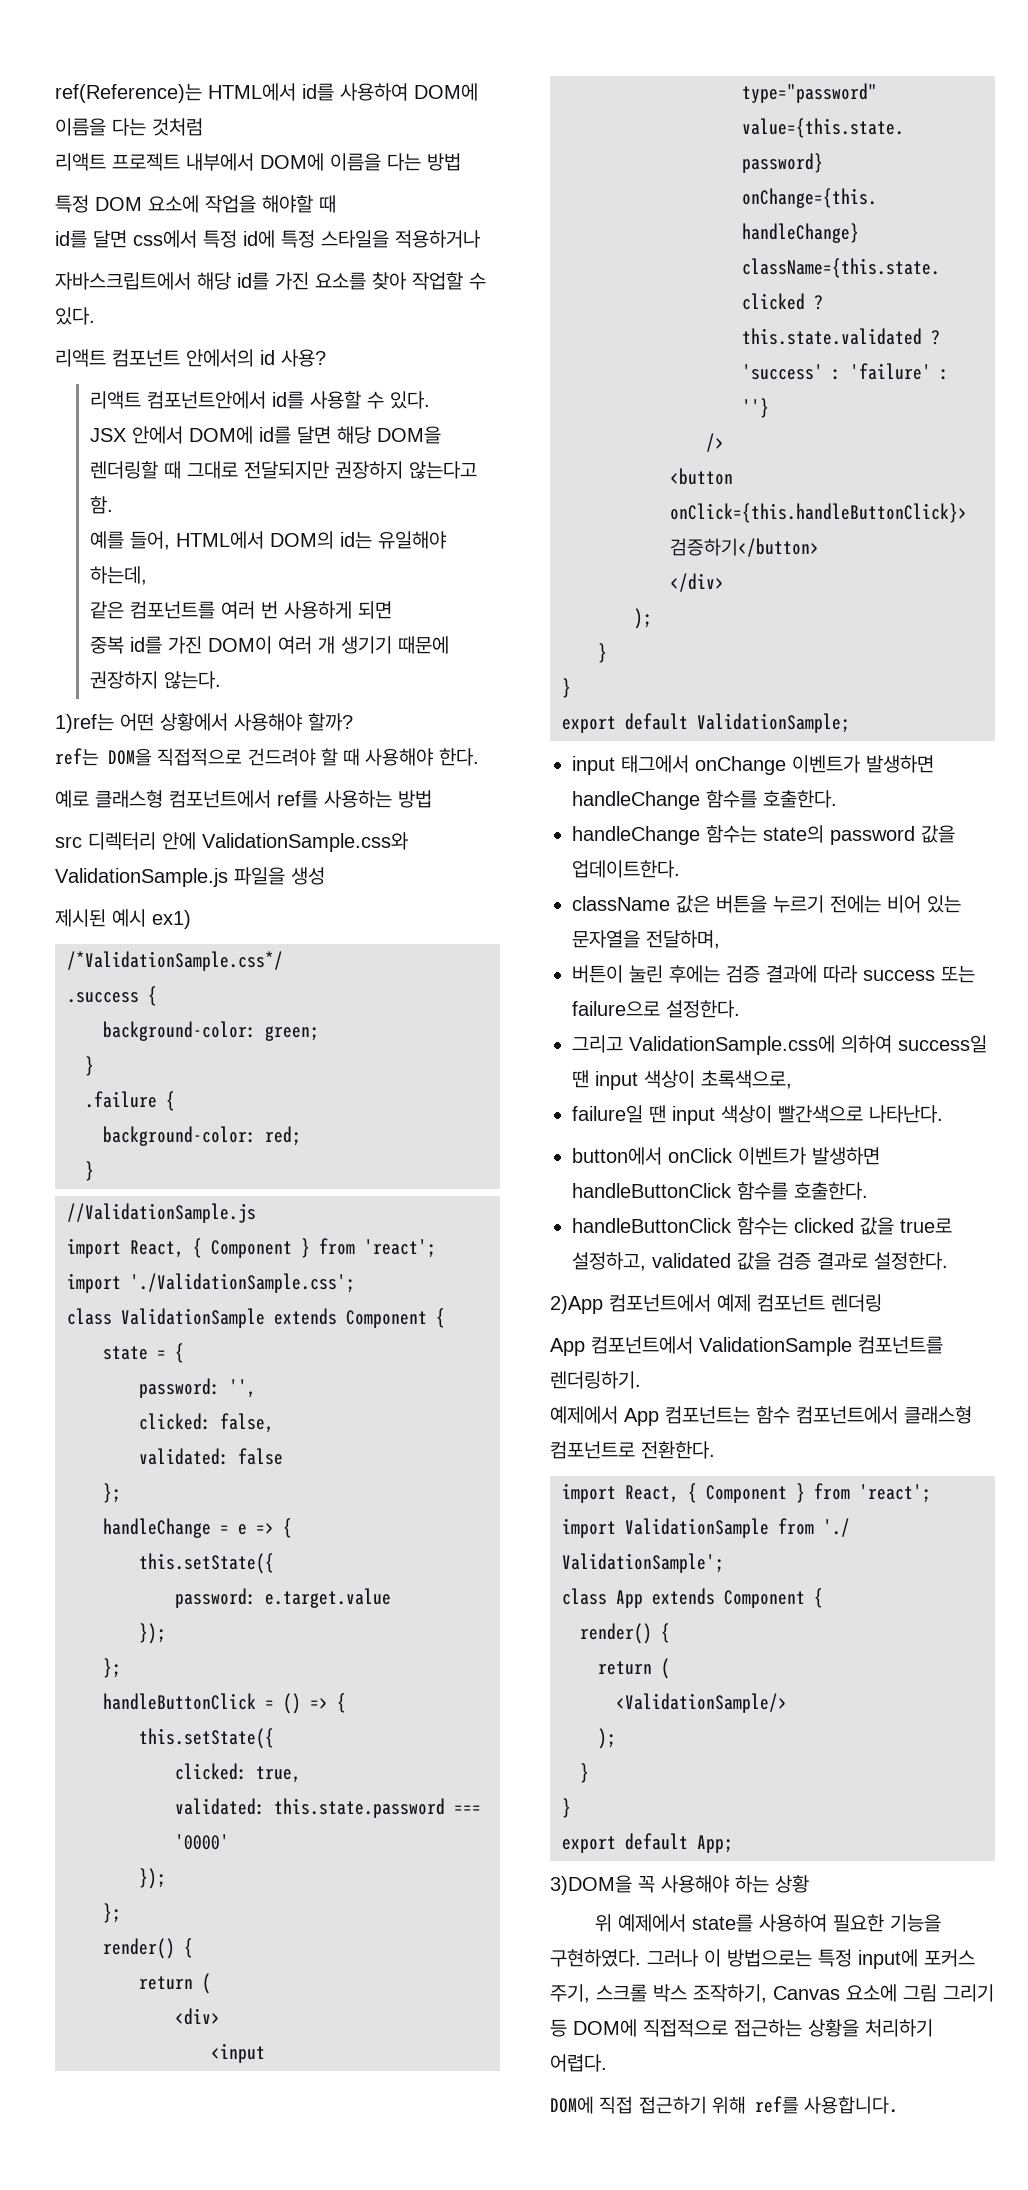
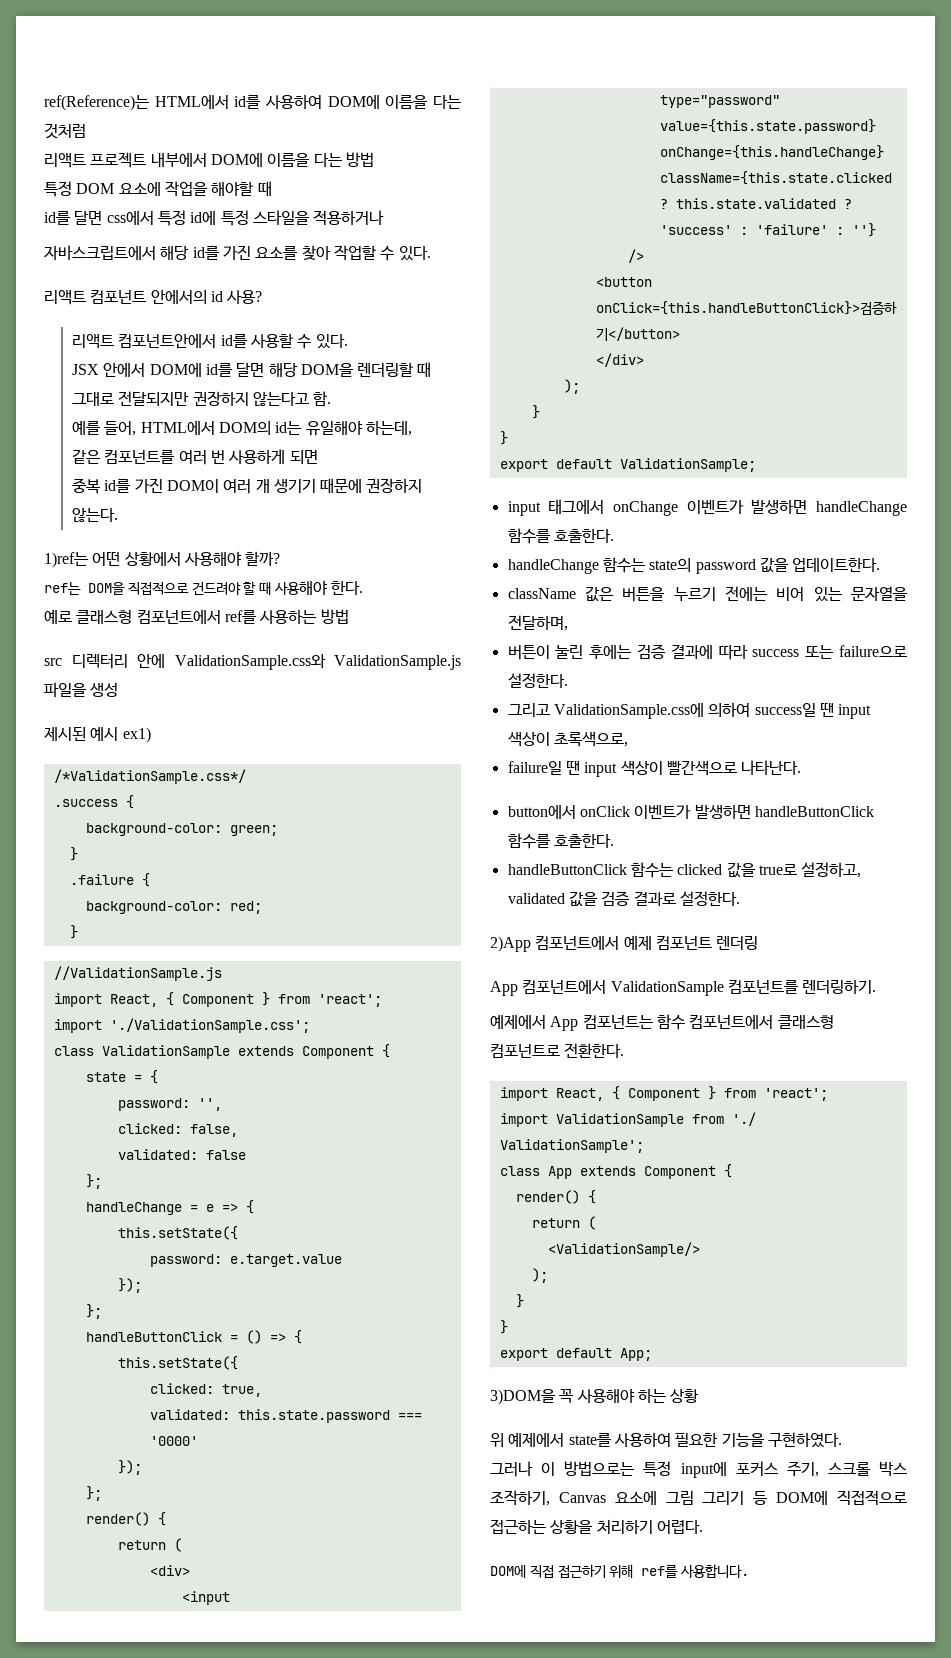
- 위 예제에서 state를 사용하여 필요한 기능을 구현하였다. 그러나 이 방법으로는 특정 input에 포커스 주기, 스크롤 박스 조작하기, Canvas 요소에 그림 그리기 등 DOM에 직접적으로 접근하는 상황을 처리하기 어렵다.
+ 위 예제에서 state를 사용하여 필요한 기능을 구현하였다.
+ 그러나 이 방법으로는 특정 input에 포커스 주기, 스크롤 박스 조작하기, Canvas 요소에 그림 그리기 등 DOM에 직접적으로 접근하는 상황을 처리하기 어렵다.

